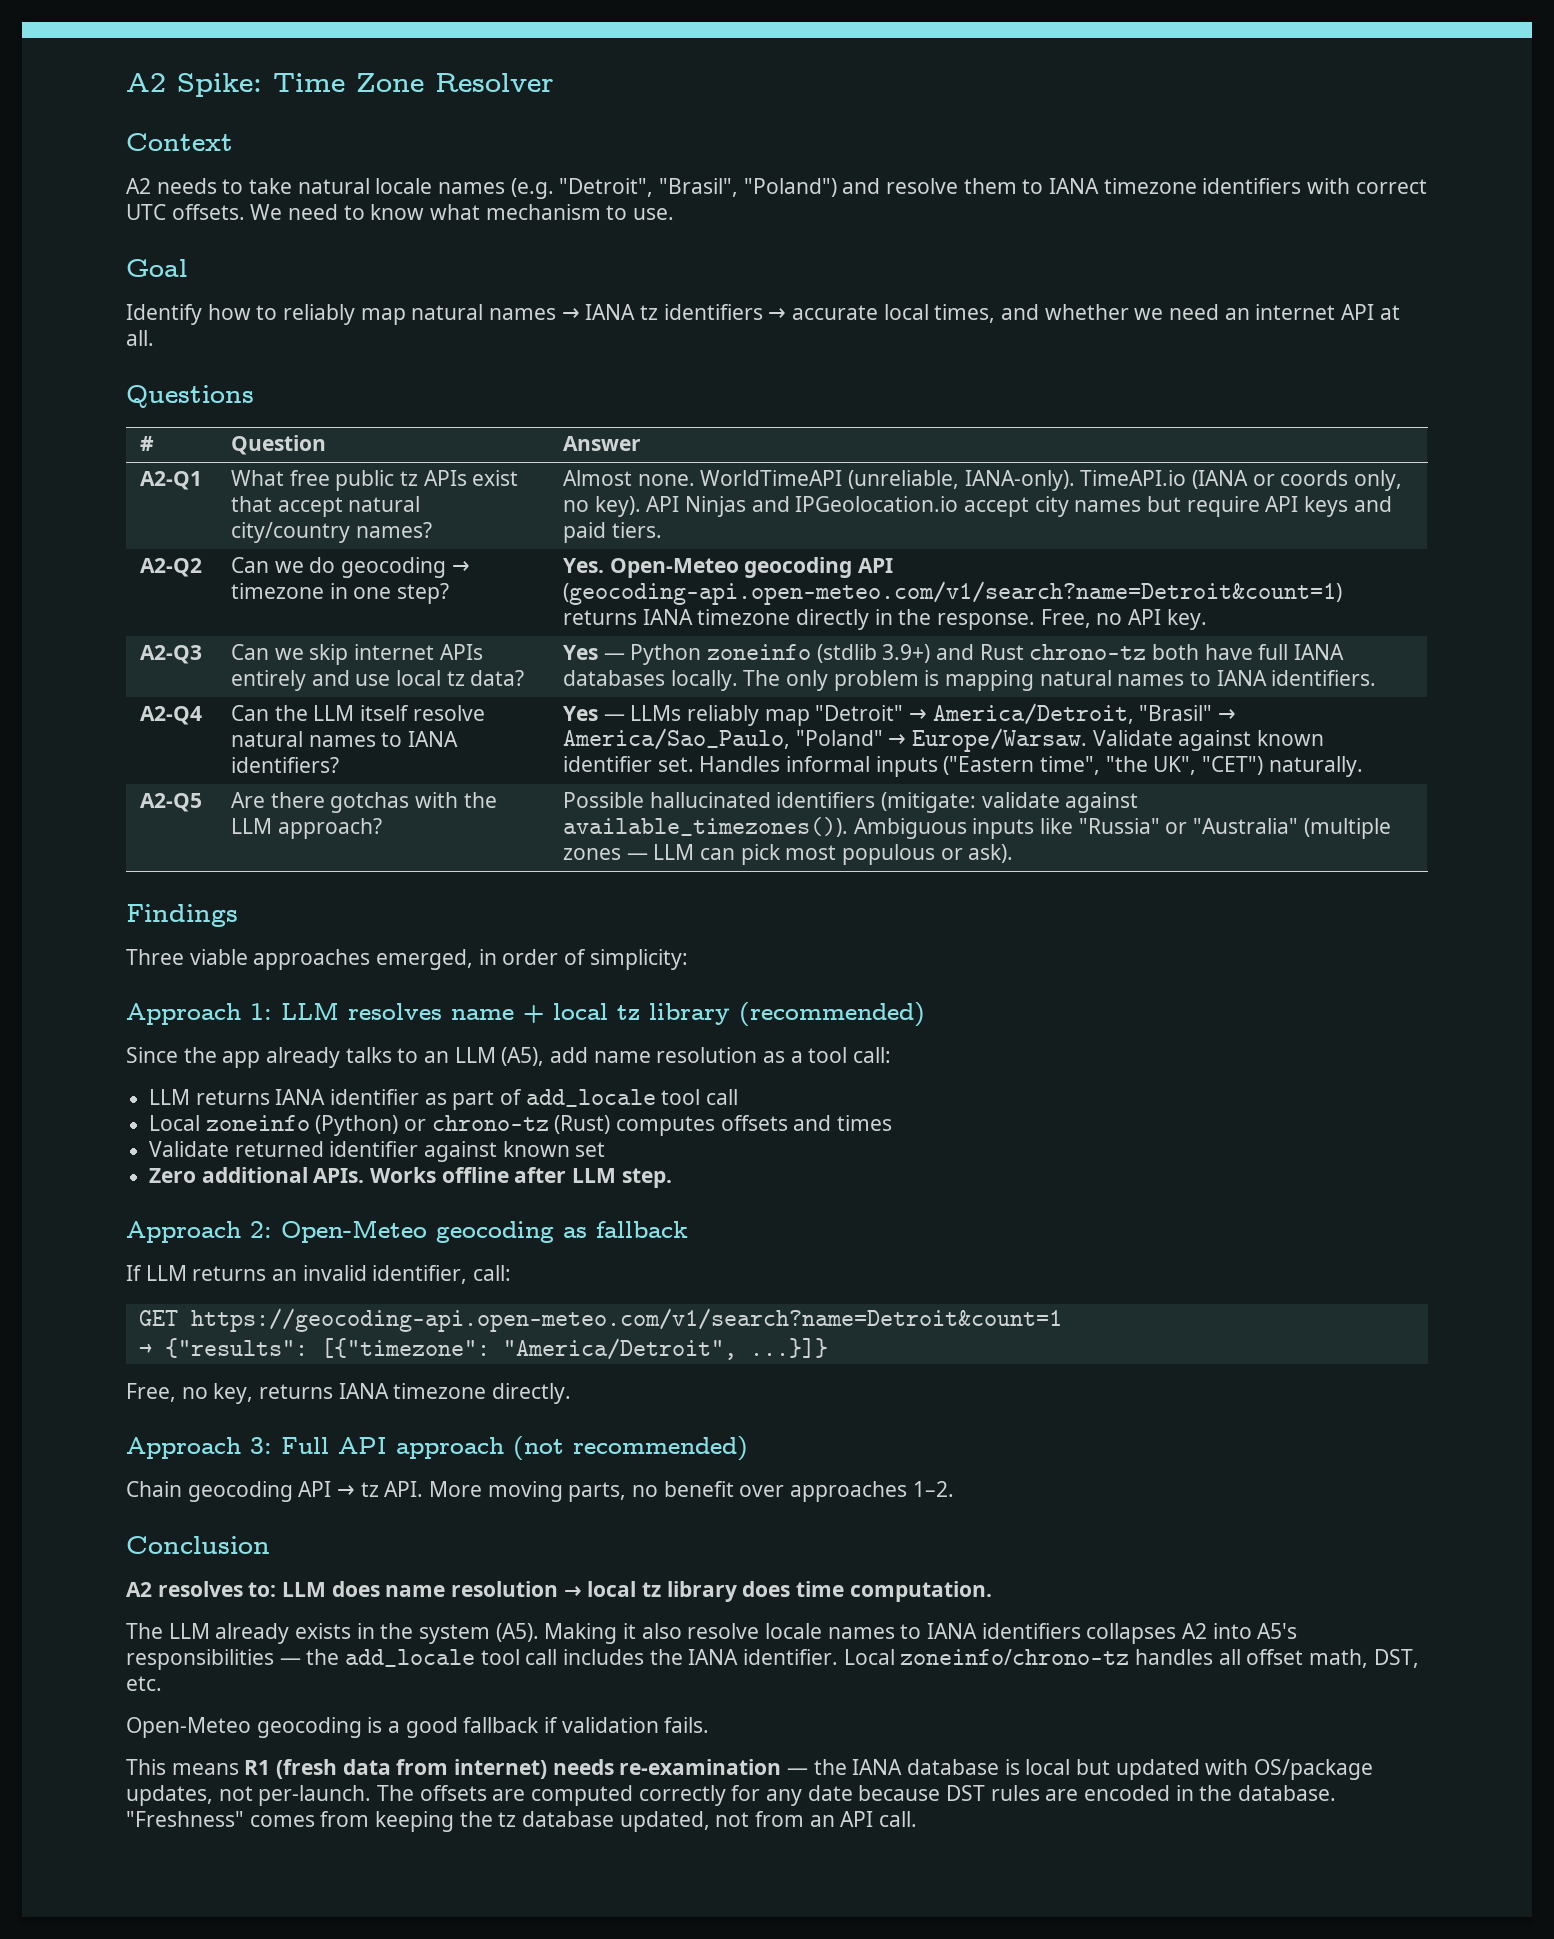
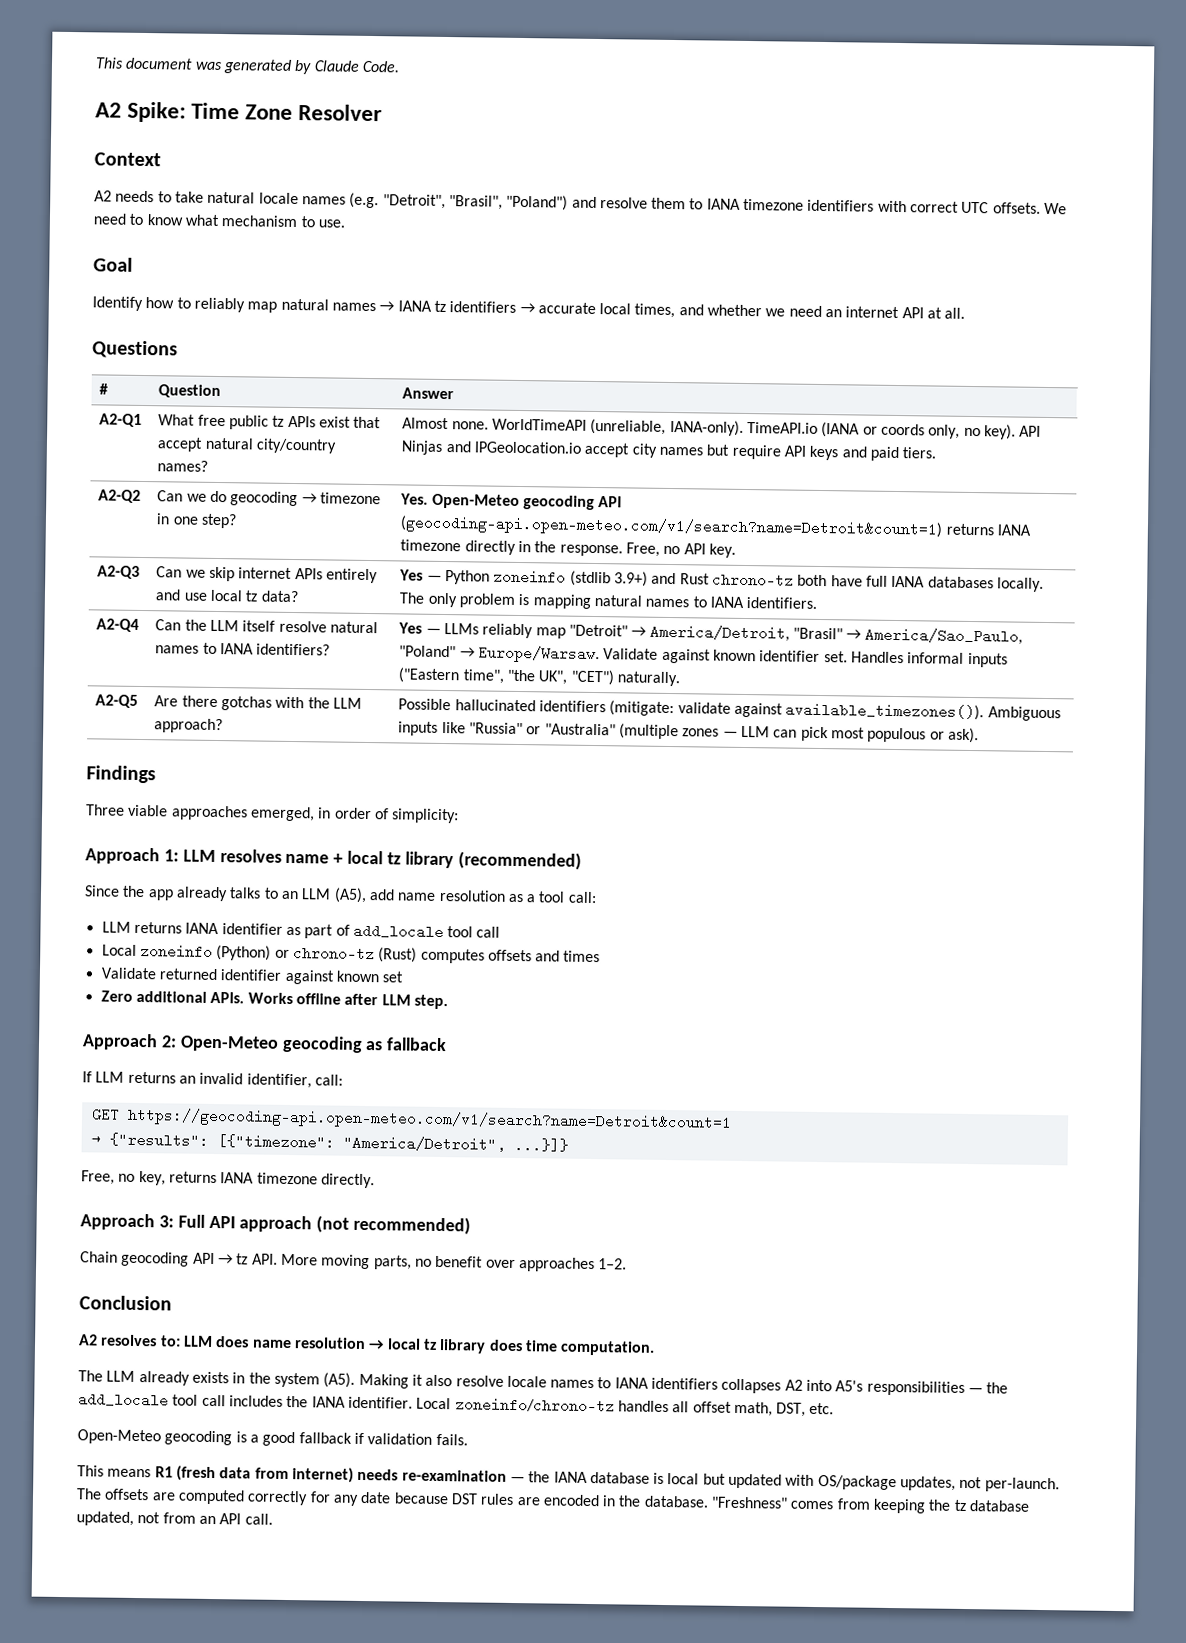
+ This document was generated by Claude Code.

